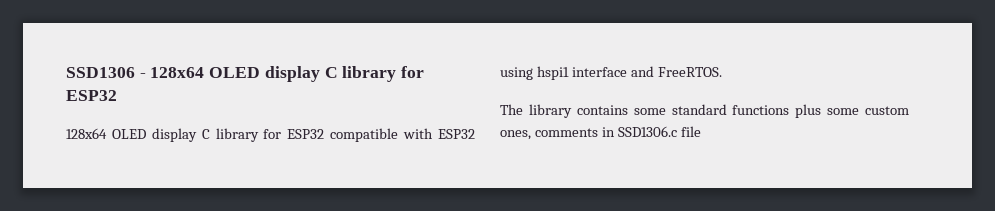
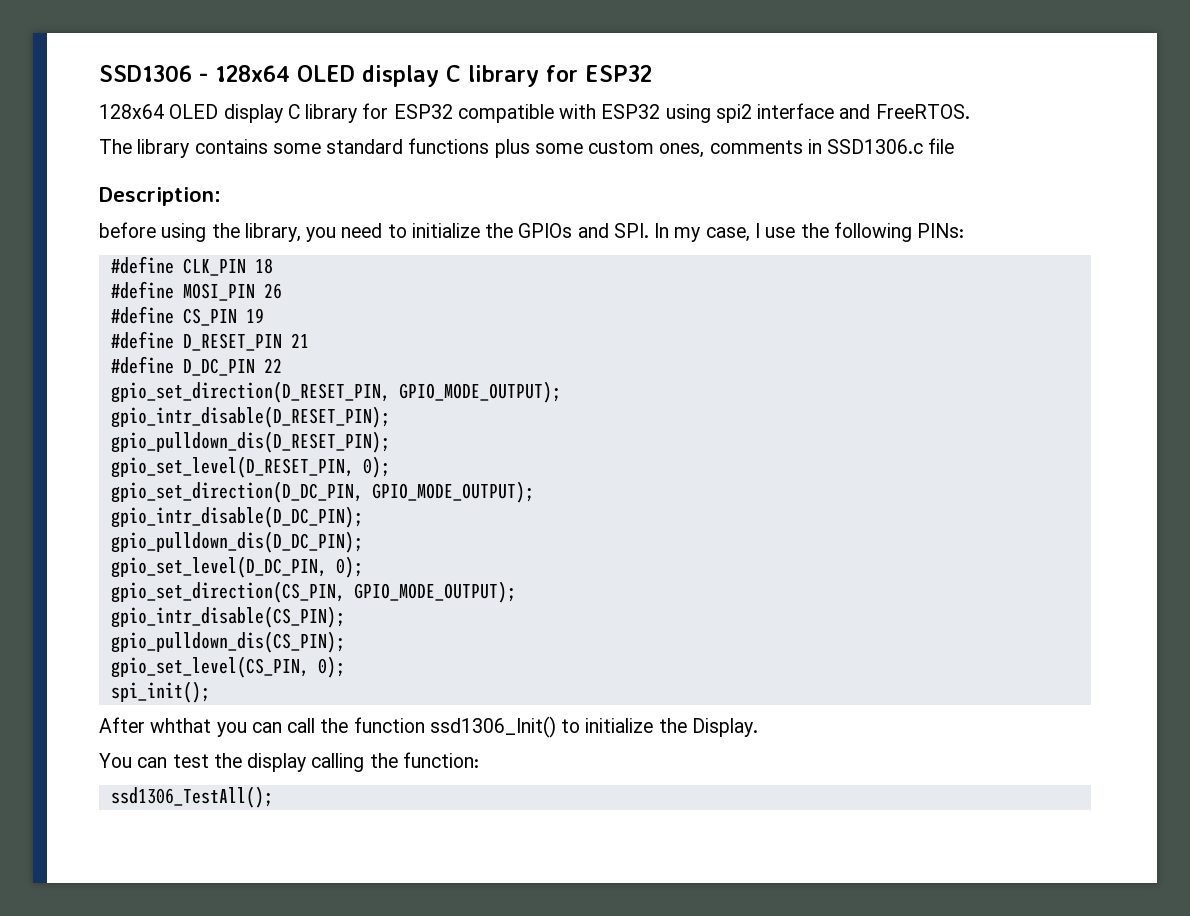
- 128x64 OLED display C library for ESP32 compatible with ESP32 using hspi1 interface and FreeRTOS.
+ 128x64 OLED display C library for ESP32 compatible with ESP32 using spi2 interface and FreeRTOS.
+ Description:
+ before using the library, you need to initialize the GPIOs and SPI. In my case, I use the following PINs:
+ #define CLK_PIN 18
+ #define MOSI_PIN 26
+ #define CS_PIN 19
+ #define D_RESET_PIN 21
+ #define D_DC_PIN 22
+ gpio_set_direction(D_RESET_PIN, GPIO_MODE_OUTPUT);
+ gpio_intr_disable(D_RESET_PIN);
+ gpio_pulldown_dis(D_RESET_PIN);
+ gpio_set_level(D_RESET_PIN, 0);
+ gpio_set_direction(D_DC_PIN, GPIO_MODE_OUTPUT);
+ gpio_intr_disable(D_DC_PIN);
+ gpio_pulldown_dis(D_DC_PIN);
+ gpio_set_level(D_DC_PIN, 0);
+ gpio_set_direction(CS_PIN, GPIO_MODE_OUTPUT);
+ gpio_intr_disable(CS_PIN);
+ gpio_pulldown_dis(CS_PIN);
+ gpio_set_level(CS_PIN, 0);
+ spi_init();
+ After whthat you can call the function ssd1306_Init() to initialize the Display.
+ You can test the display calling the function:
+ ssd1306_TestAll();

